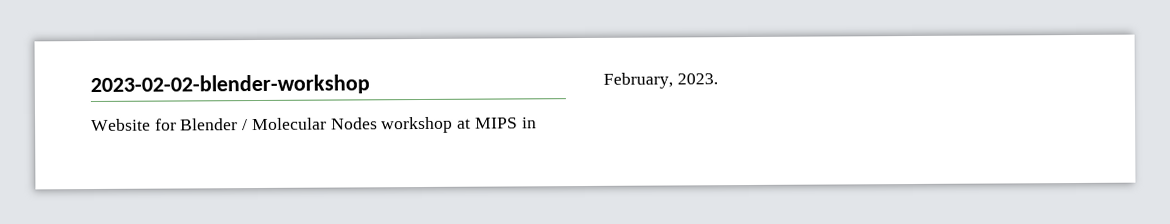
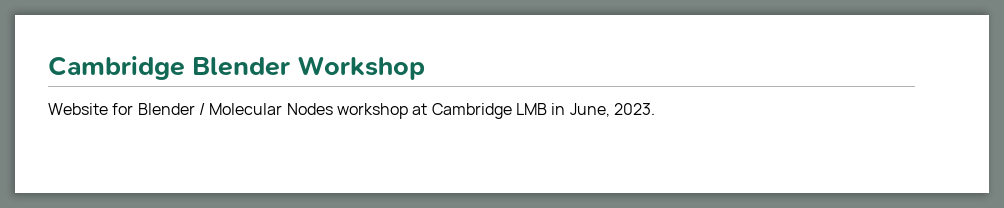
- 2023-02-02-blender-workshop
+ Cambridge Blender Workshop
- Website for Blender / Molecular Nodes workshop at MIPS in February, 2023.
+ Website for Blender / Molecular Nodes workshop at Cambridge LMB in June, 2023.

